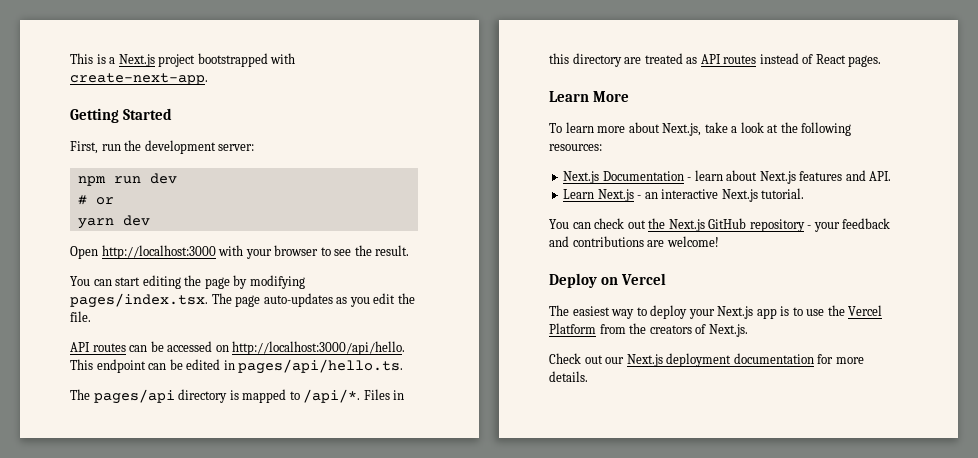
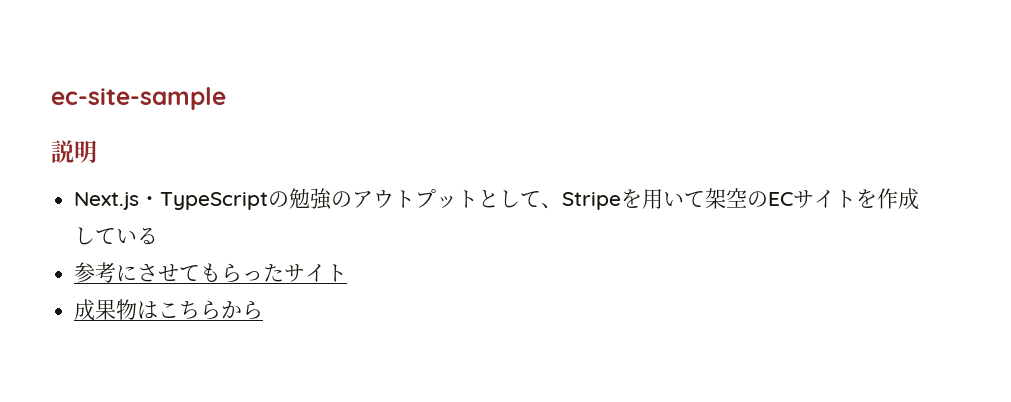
- This is a Next.js project bootstrapped with create-next-app.
- Getting Started
- First, run the development server:
- npm run dev
- # or
- yarn dev
- Open http://localhost:3000 with your browser to see the result.
- You can start editing the page by modifying pages/index.tsx. The page auto-updates as you edit the file.
- API routes can be accessed on http://localhost:3000/api/hello. This endpoint can be edited in pages/api/hello.ts.
- The pages/api directory is mapped to /api/*. Files in this directory are treated as API routes instead of React pages.
- Learn More
- To learn more about Next.js, take a look at the following resources:
- Next.js Documentation - learn about Next.js features and API.
- Learn Next.js - an interactive Next.js tutorial.
- You can check out the Next.js GitHub repository - your feedback and contributions are welcome!
- Deploy on Vercel
- The easiest way to deploy your Next.js app is to use the Vercel Platform from the creators of Next.js.
- Check out our Next.js deployment documentation for more details.
+ ec-site-sample
+ 説明
+ Next.js・TypeScriptの勉強のアウトプットとして、Stripeを用いて架空のECサイトを作成している
+ 参考にさせてもらったサイト
+ 成果物はこちらから

